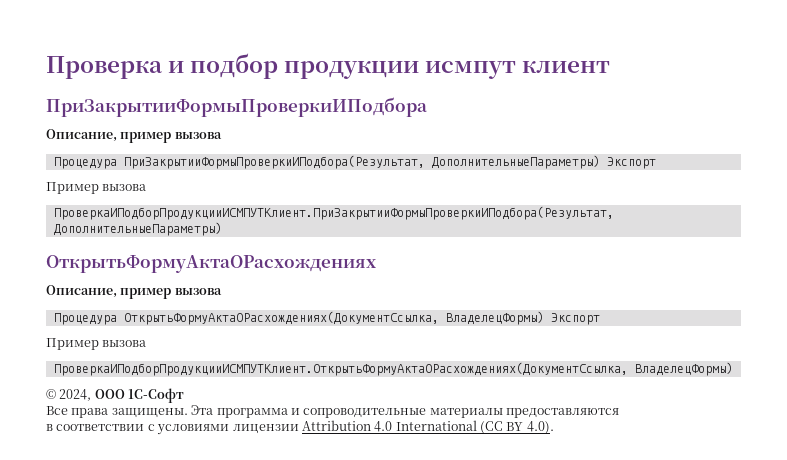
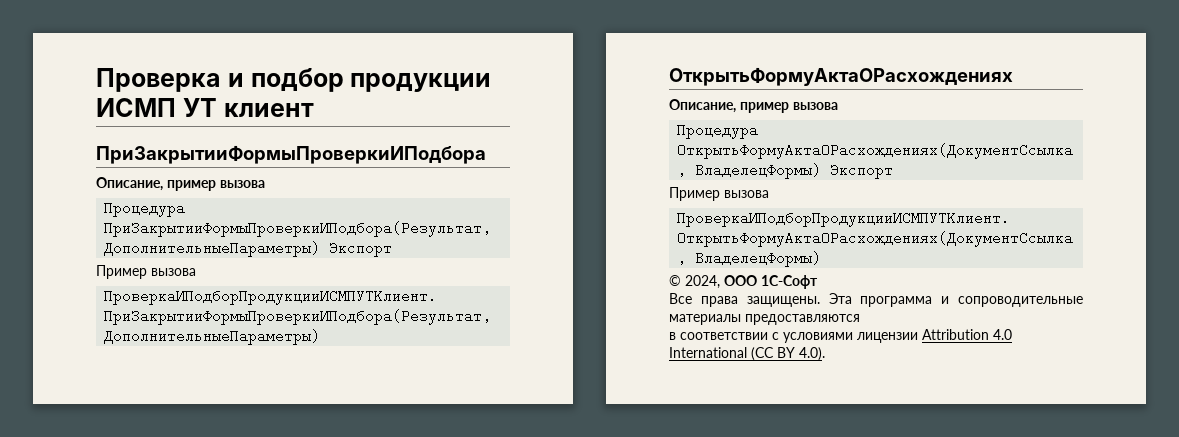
- Проверка и подбор продукции исмпут клиент
+ Проверка и подбор продукции ИСМП УТ клиент

